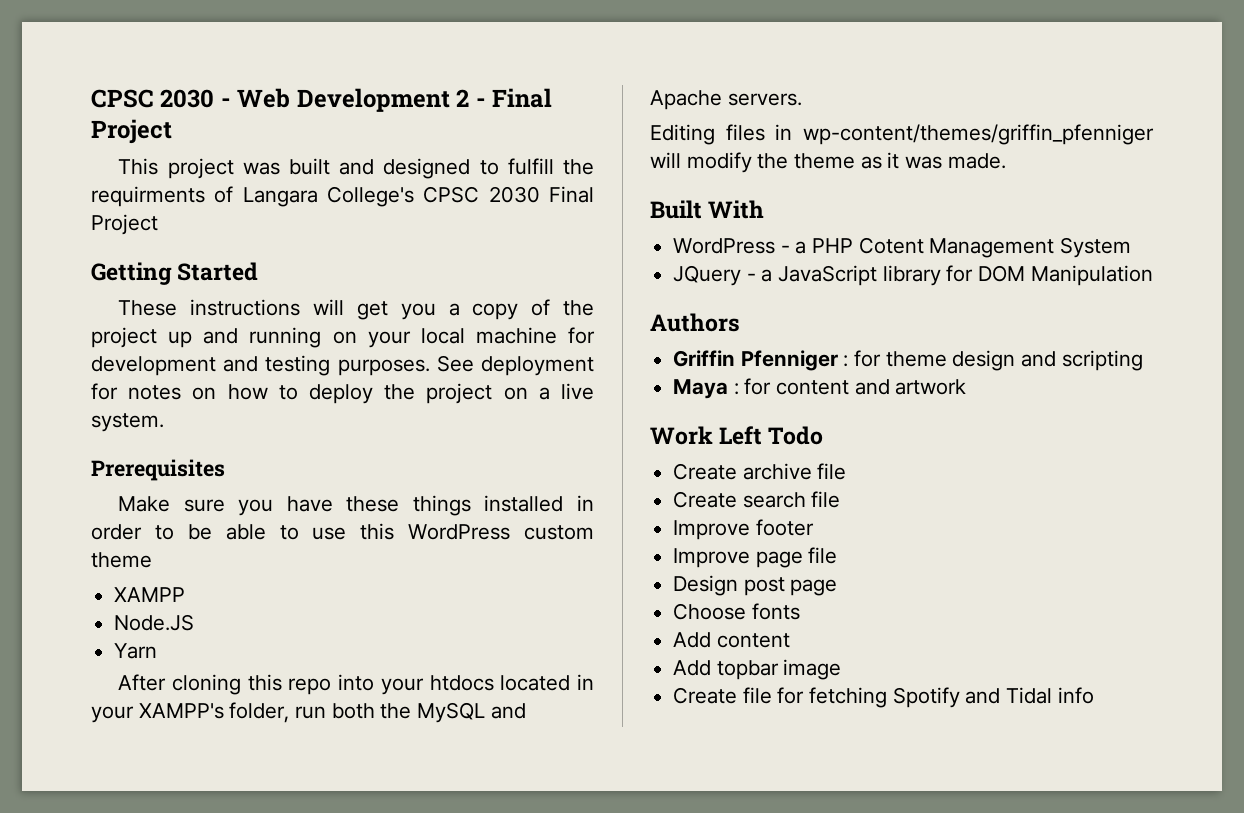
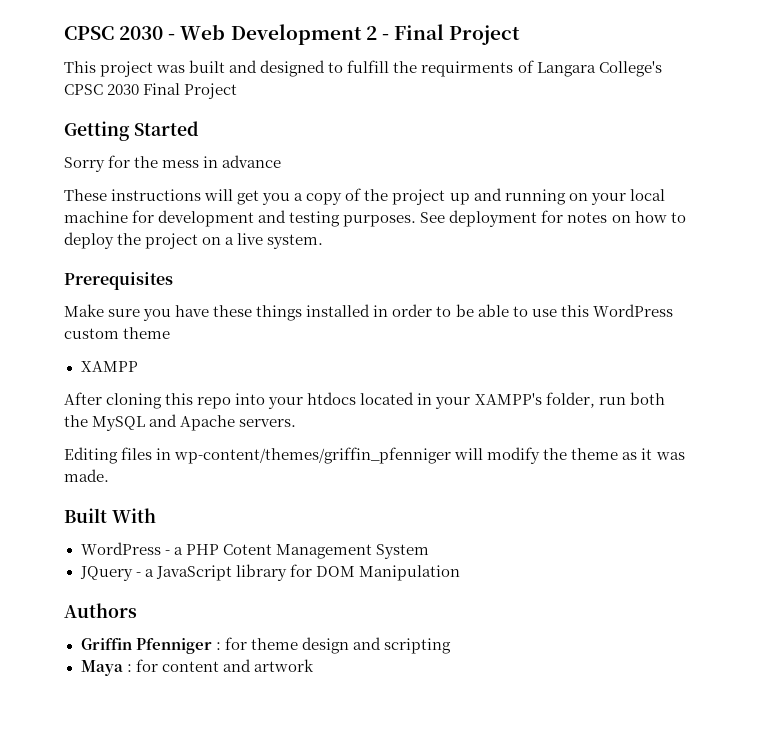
+ Sorry for the mess in advance
- Node.JS
- Yarn
- Work Left Todo
- Create archive file
- Create search file
- Improve footer
- Improve page file
- Design post page
- Choose fonts
- Add content
- Add topbar image
- Create file for fetching Spotify and Tidal info

